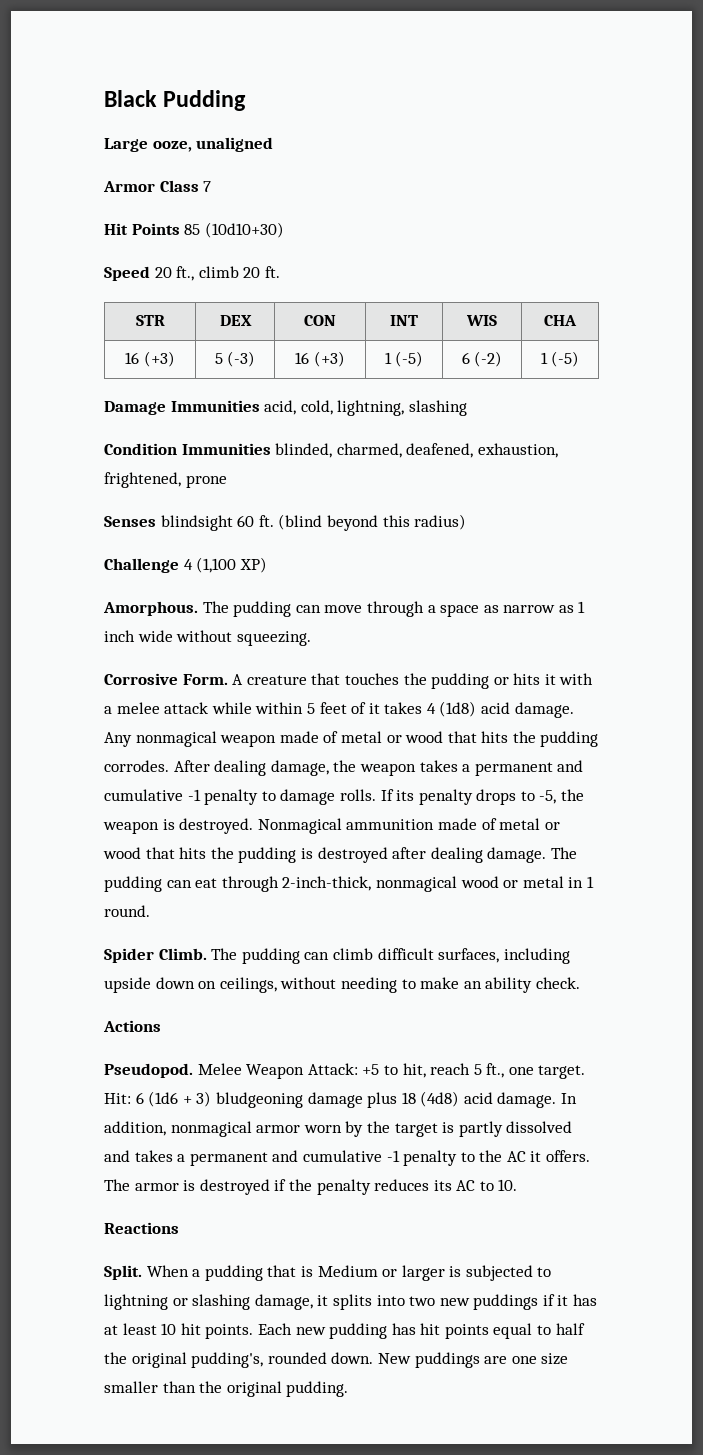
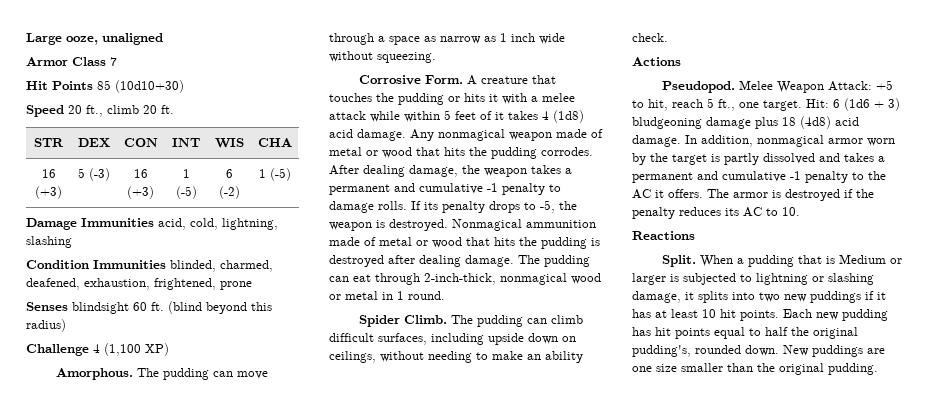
- Black Pudding

